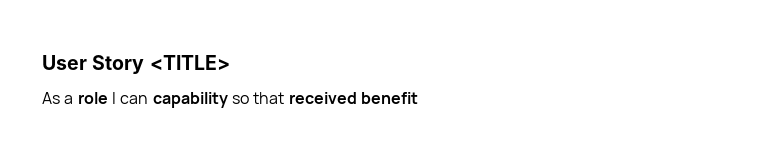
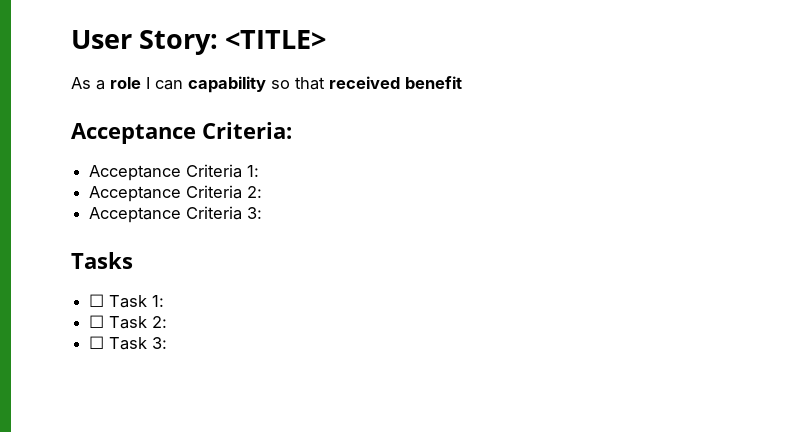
- User Story <TITLE>
+ User Story: <TITLE>
+ Acceptance Criteria:
+ Acceptance Criteria 1:
+ Acceptance Criteria 2:
+ Acceptance Criteria 3:
+ Tasks
+ ☐ Task 1:
+ ☐ Task 2:
+ ☐ Task 3:

